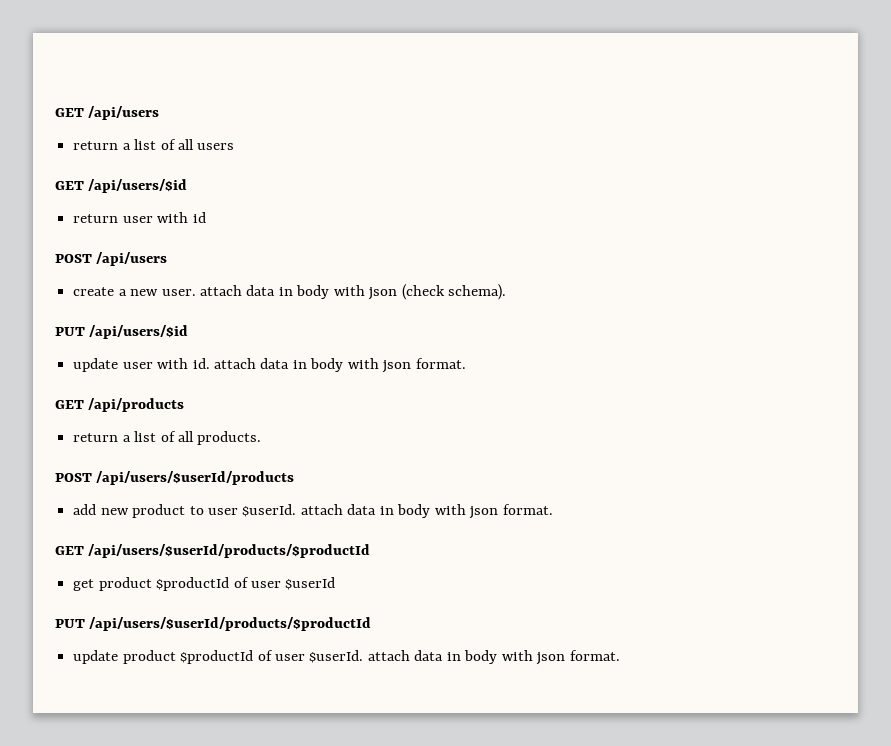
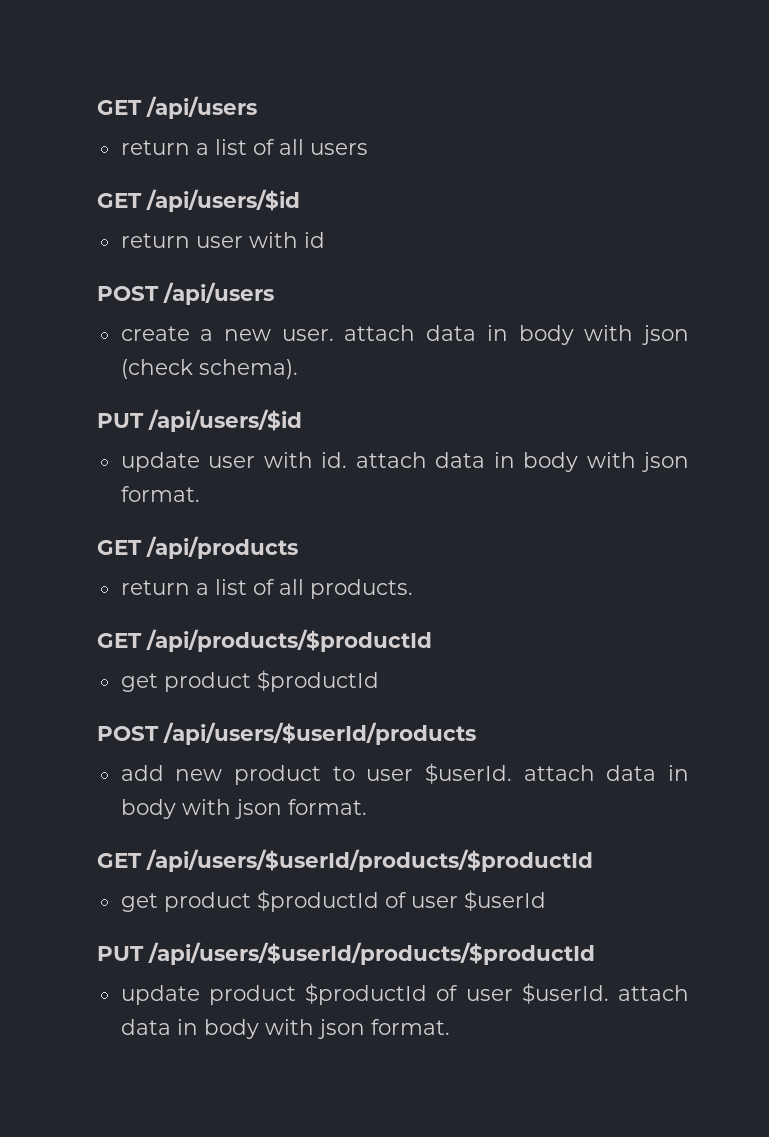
+ GET /api/products/$productId
+ get product $productId

